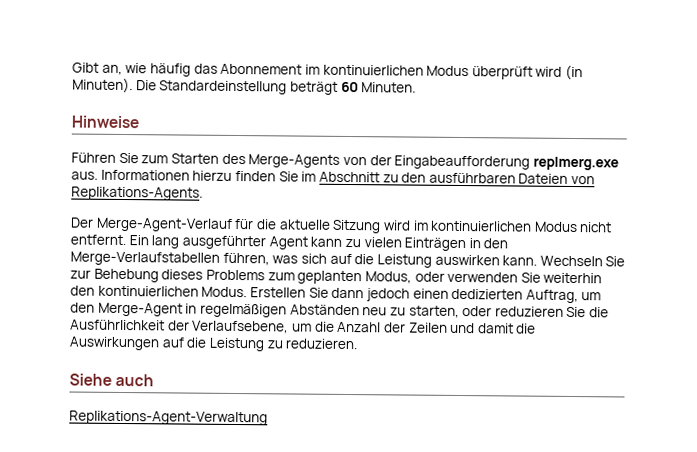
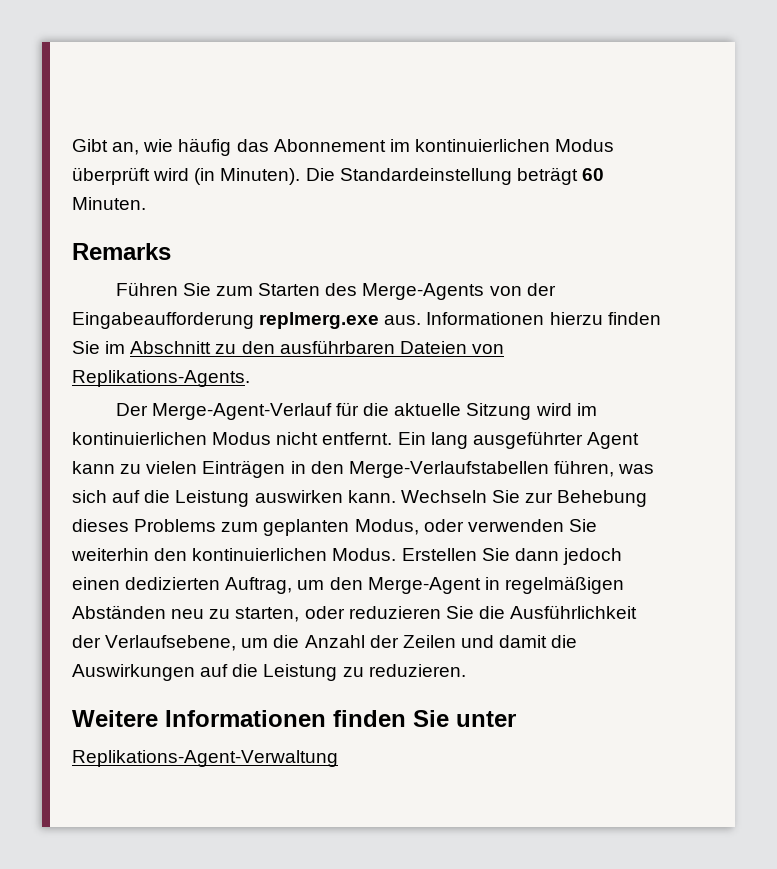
- Hinweise
+ Remarks
- Siehe auch
+ Weitere Informationen finden Sie unter

